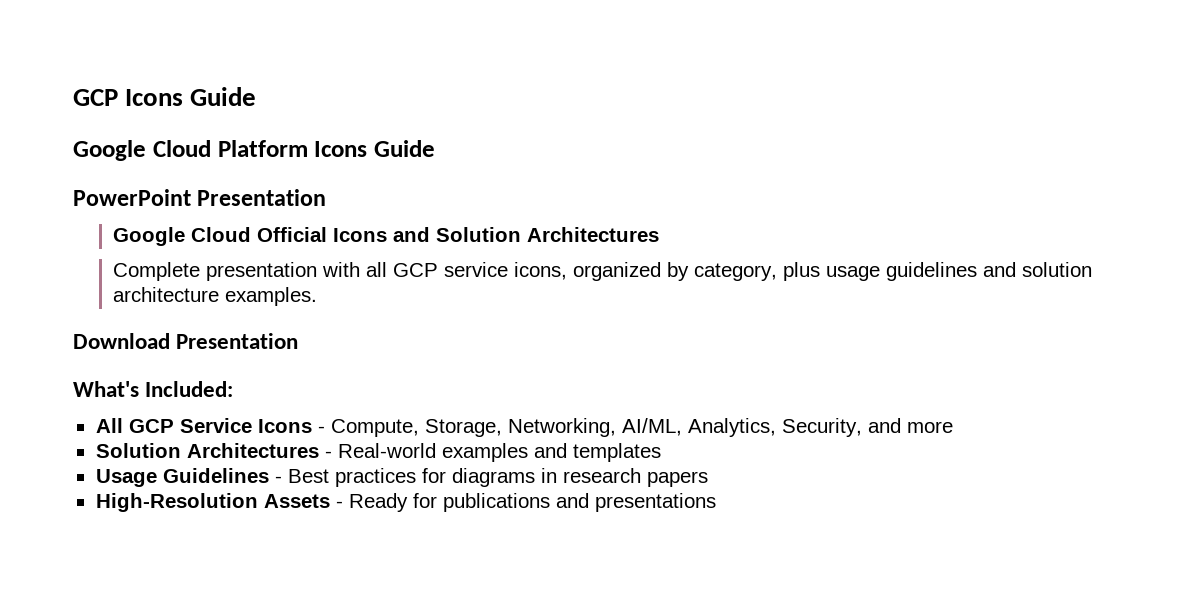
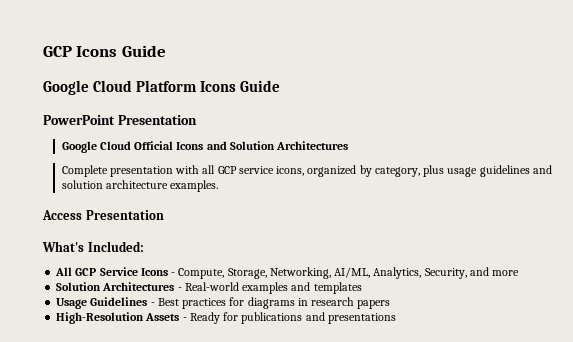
- Download Presentation
+ Access Presentation

